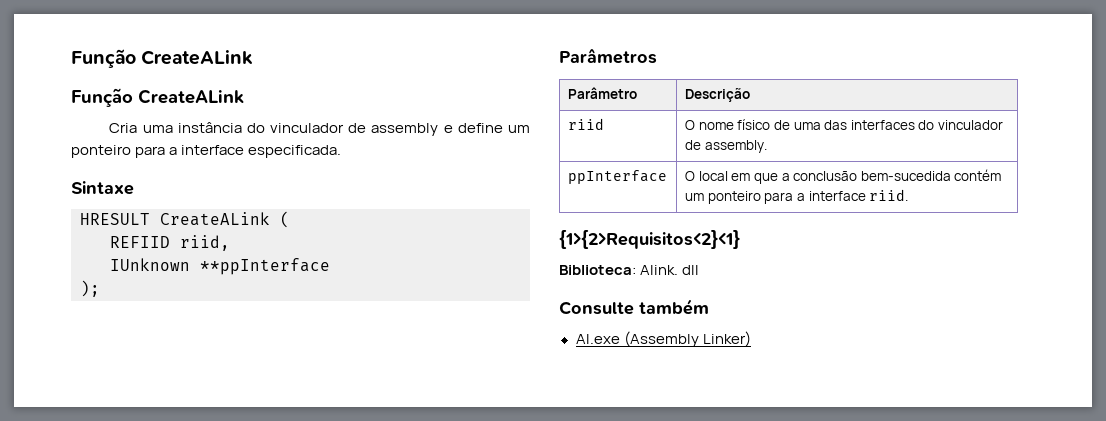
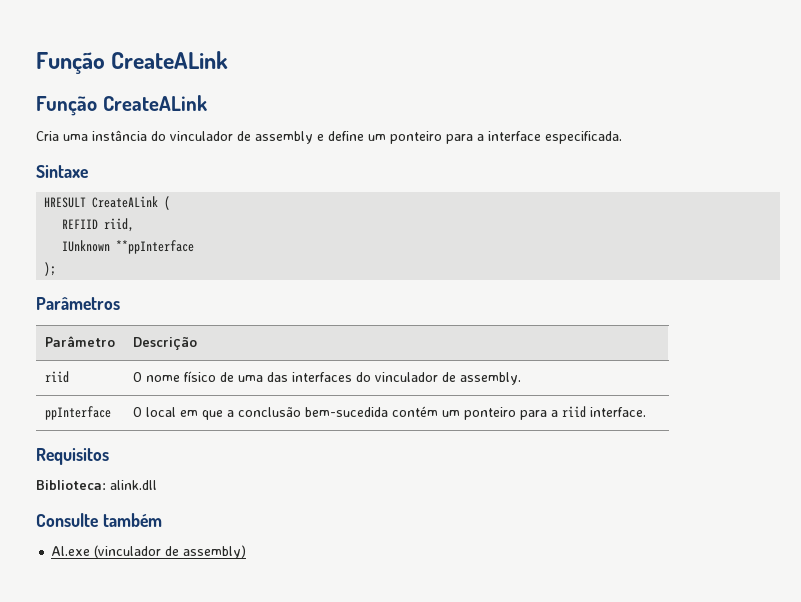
- ppInterface | O local em que a conclusão bem-sucedida contém um ponteiro para a interface riid.
- {1>{2>Requisitos<2}<1}
+ ppInterface | O local em que a conclusão bem-sucedida contém um ponteiro para a riid interface.
+ Requisitos
- Biblioteca: Alink. dll
+ Biblioteca: alink.dll
- Al.exe (Assembly Linker)
+ Al.exe (vinculador de assembly)

